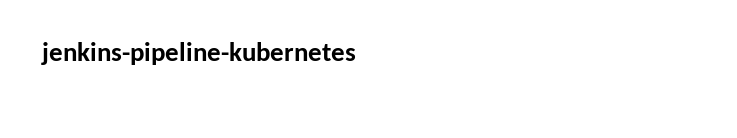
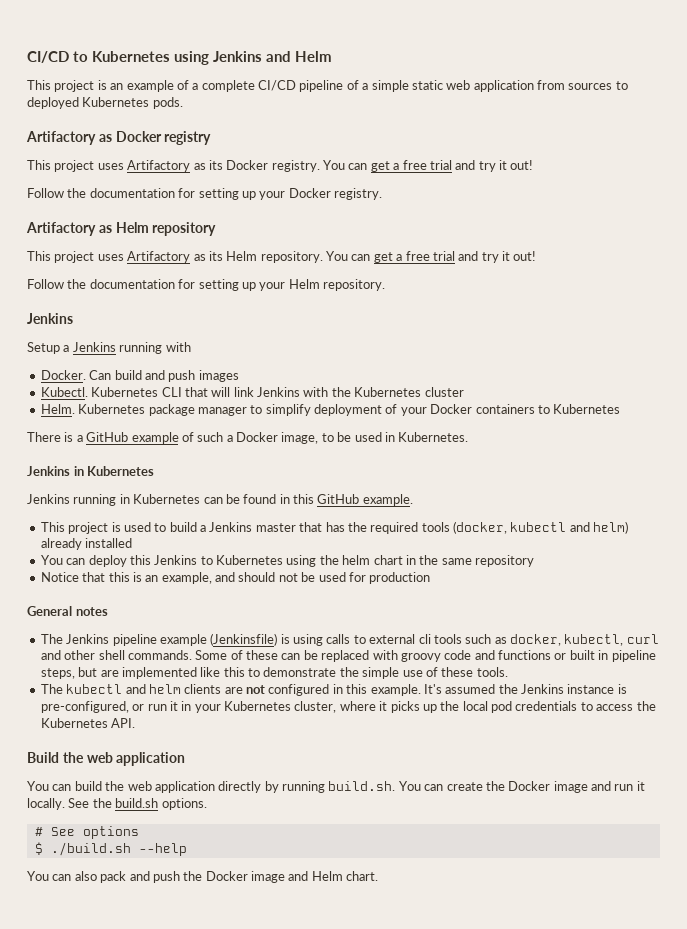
- jenkins-pipeline-kubernetes
+ CI/CD to Kubernetes using Jenkins and Helm
+ This project is an example of a complete CI/CD pipeline of a simple static web application from sources to deployed Kubernetes pods.
+ Artifactory as Docker registry
+ This project uses Artifactory as its Docker registry. You can get a free trial and try it out!
+ Follow the documentation for setting up your Docker registry.
+ Artifactory as Helm repository
+ This project uses Artifactory as its Helm repository. You can get a free trial and try it out!
+ Follow the documentation for setting up your Helm repository.
+ Jenkins
+ Setup a Jenkins running with
+ Docker. Can build and push images
+ Kubectl. Kubernetes CLI that will link Jenkins with the Kubernetes cluster
+ Helm. Kubernetes package manager to simplify deployment of your Docker containers to Kubernetes
+ There is a GitHub example of such a Docker image, to be used in Kubernetes.
+ Jenkins in Kubernetes
+ Jenkins running in Kubernetes can be found in this GitHub example.
+ This project is used to build a Jenkins master that has the required tools (docker, kubectl and helm) already installed
+ You can deploy this Jenkins to Kubernetes using the helm chart in the same repository
+ Notice that this is an example, and should not be used for production
+ General notes
+ The Jenkins pipeline example (Jenkinsfile) is using calls to external cli tools such as docker, kubectl, curl and other shell commands. Some of these can be replaced with groovy code and functions or built in pipeline steps, but are implemented like this to demonstrate the simple use of these tools.
+ The kubectl and helm clients are not configured in this example. It's assumed the Jenkins instance is pre-configured, or run it in your Kubernetes cluster, where it picks up the local pod credentials to access the Kubernetes API.
+ Build the web application
+ You can build the web application directly by running build.sh. You can create the Docker image and run it locally. See the build.sh options.
+ # See options
+ $ ./build.sh --help
+ You can also pack and push the Docker image and Helm chart.

